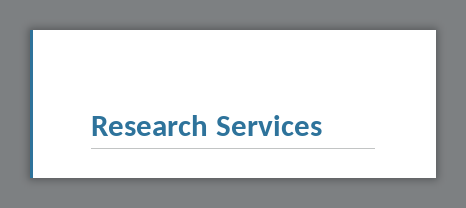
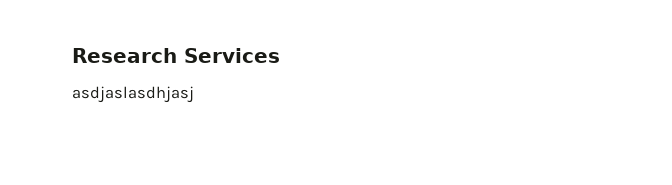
+ asdjaslasdhjasj

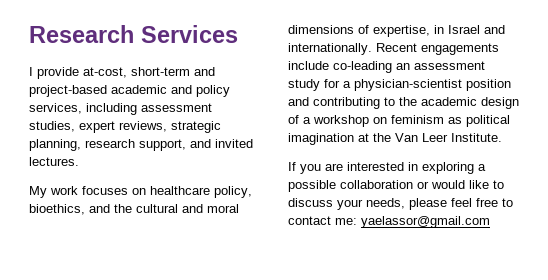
- asdjaslasdhjasj
+ I provide at-cost, short-term and project-based academic and policy services, including assessment studies, expert reviews, strategic planning, research support, and invited lectures.
+ My work focuses on healthcare policy, bioethics, and the cultural and moral dimensions of expertise, in Israel and internationally. Recent engagements include co-leading an assessment study for a physician-scientist position and contributing to the academic design of a workshop on feminism as political imagination at the Van Leer Institute.
+ If you are interested in exploring a possible collaboration or would like to discuss your needs, please feel free to contact me: yaelassor@gmail.com

